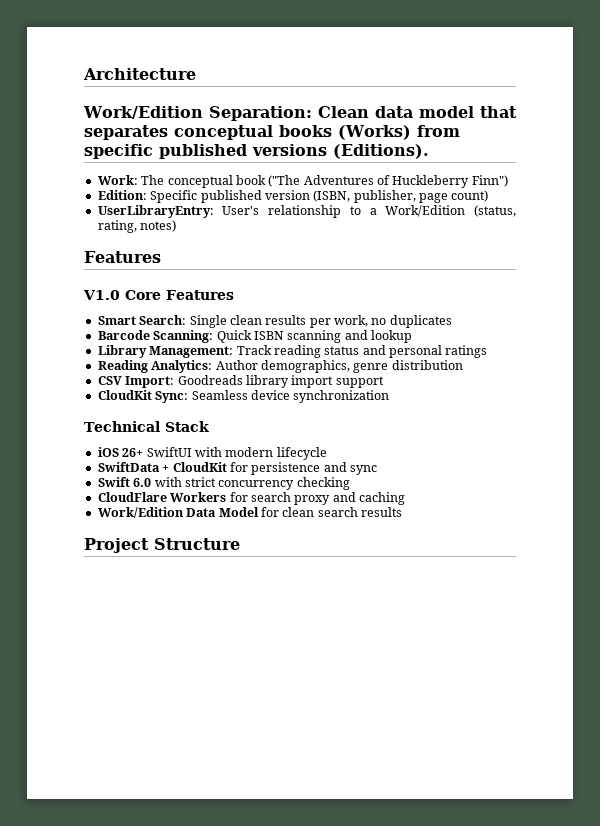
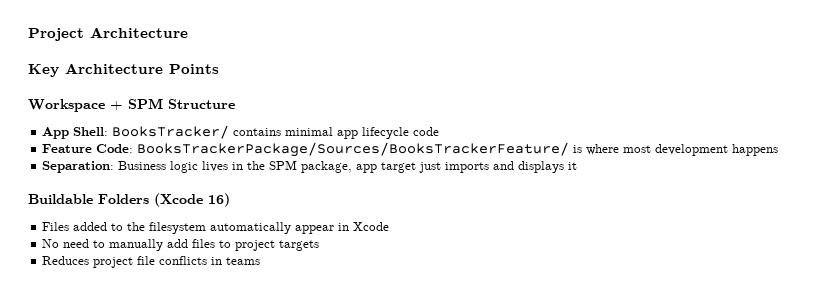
- Architecture
+ Project Architecture
- Work/Edition Separation: Clean data model that separates conceptual books (Works) from specific published versions (Editions).
- Work: The conceptual book ("The Adventures of Huckleberry Finn")
- Edition: Specific published version (ISBN, publisher, page count)
- UserLibraryEntry: User's relationship to a Work/Edition (status, rating, notes)
- Features
- V1.0 Core Features
- Smart Search: Single clean results per work, no duplicates
- Barcode Scanning: Quick ISBN scanning and lookup
- Library Management: Track reading status and personal ratings
- Reading Analytics: Author demographics, genre distribution
- CSV Import: Goodreads library import support
- CloudKit Sync: Seamless device synchronization
- Technical Stack
- iOS 26+ SwiftUI with modern lifecycle
- SwiftData + CloudKit for persistence and sync
- Swift 6.0 with strict concurrency checking
- CloudFlare Workers for search proxy and caching
- Work/Edition Data Model for clean search results
- Project Structure
+ Key Architecture Points
+ Workspace + SPM Structure
+ App Shell: BooksTracker/ contains minimal app lifecycle code
+ Feature Code: BooksTrackerPackage/Sources/BooksTrackerFeature/ is where most development happens
+ Separation: Business logic lives in the SPM package, app target just imports and displays it
+ Buildable Folders (Xcode 16)
+ Files added to the filesystem automatically appear in Xcode
+ No need to manually add files to project targets
+ Reduces project file conflicts in teams

